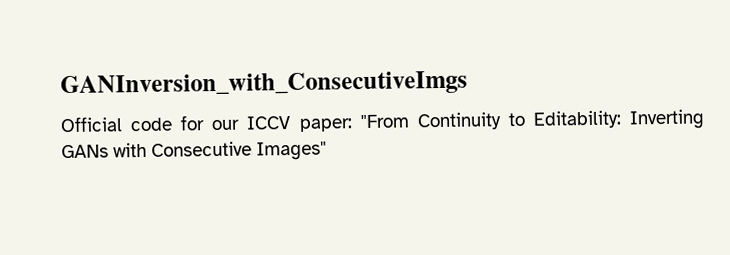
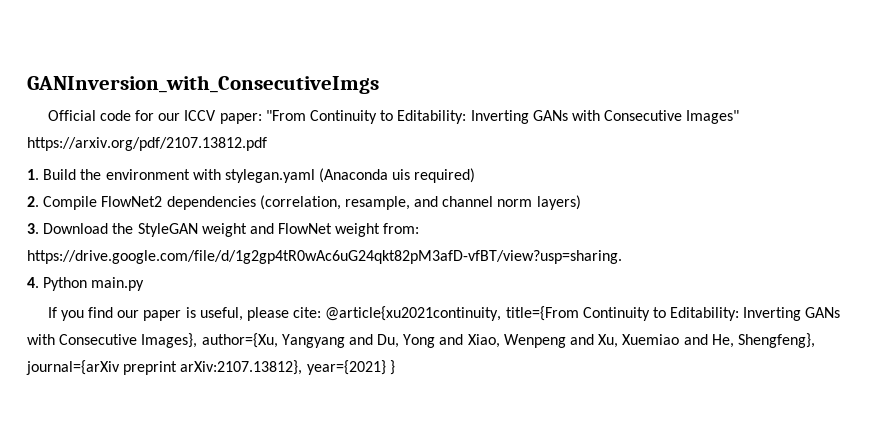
- Official code for our ICCV paper: "From Continuity to Editability: Inverting GANs with Consecutive Images"
+ Official code for our ICCV paper: "From Continuity to Editability: Inverting GANs with Consecutive Images" https://arxiv.org/pdf/2107.13812.pdf
+ 1. Build the environment with stylegan.yaml (Anaconda uis required)
+ 2. Compile FlowNet2 dependencies (correlation, resample, and channel norm layers)
+ 3. Download the StyleGAN weight and FlowNet weight from: https://drive.google.com/file/d/1g2gp4tR0wAc6uG24qkt82pM3afD-vfBT/view?usp=sharing.
+ 4. Python main.py
+ If you find our paper is useful, please cite: @article{xu2021continuity, title={From Continuity to Editability: Inverting GANs with Consecutive Images}, author={Xu, Yangyang and Du, Yong and Xiao, Wenpeng and Xu, Xuemiao and He, Shengfeng}, journal={arXiv preprint arXiv:2107.13812}, year={2021} }

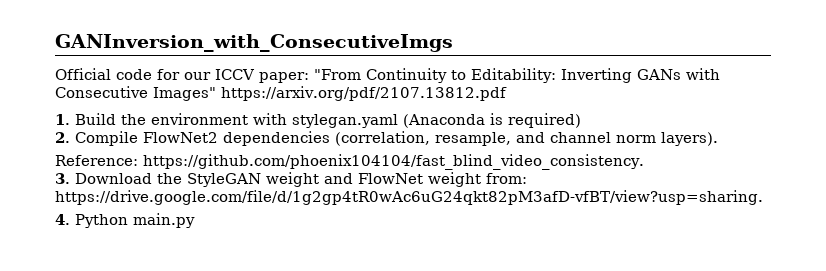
- 1. Build the environment with stylegan.yaml (Anaconda uis required)
+ 1. Build the environment with stylegan.yaml (Anaconda is required)
- 2. Compile FlowNet2 dependencies (correlation, resample, and channel norm layers)
+ 2. Compile FlowNet2 dependencies (correlation, resample, and channel norm layers).
+ Reference: https://github.com/phoenix104104/fast_blind_video_consistency.
- If you find our paper is useful, please cite: @article{xu2021continuity, title={From Continuity to Editability: Inverting GANs with Consecutive Images}, author={Xu, Yangyang and Du, Yong and Xiao, Wenpeng and Xu, Xuemiao and He, Shengfeng}, journal={arXiv preprint arXiv:2107.13812}, year={2021} }

